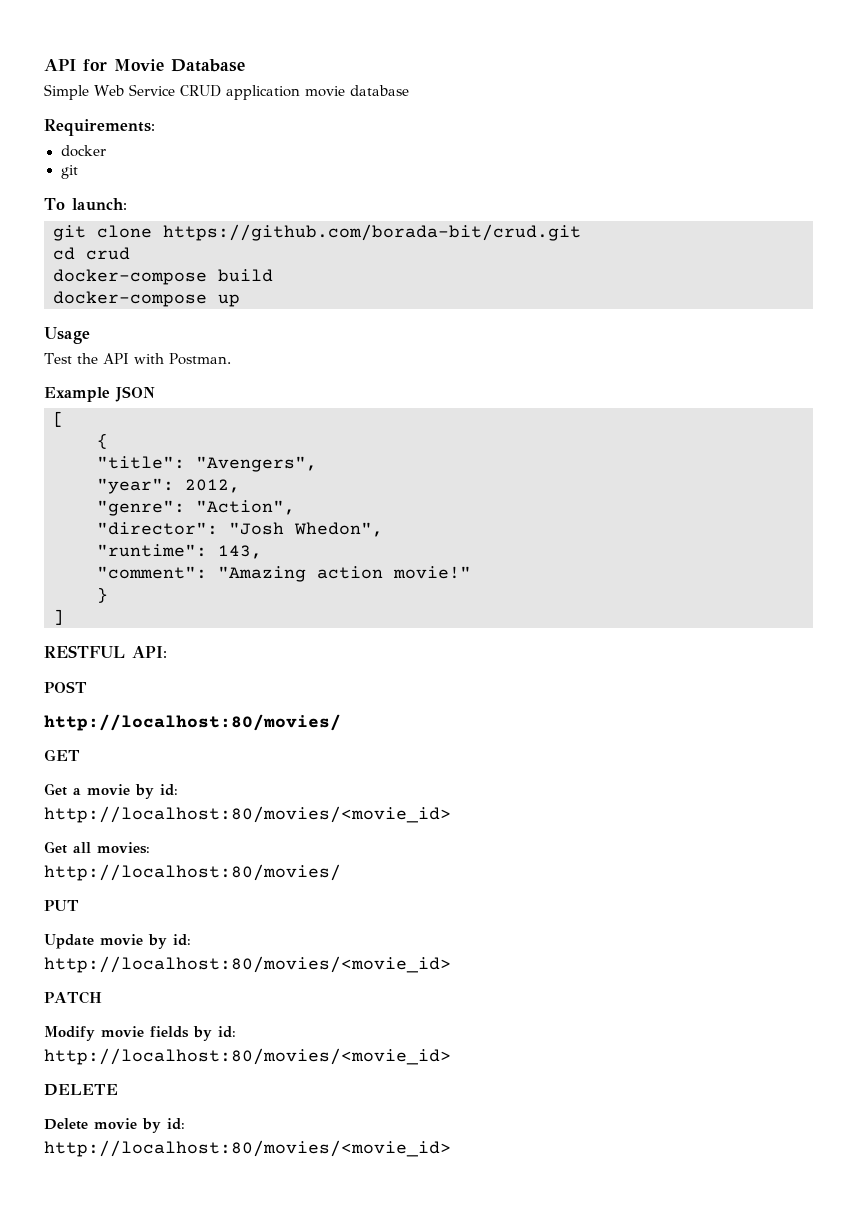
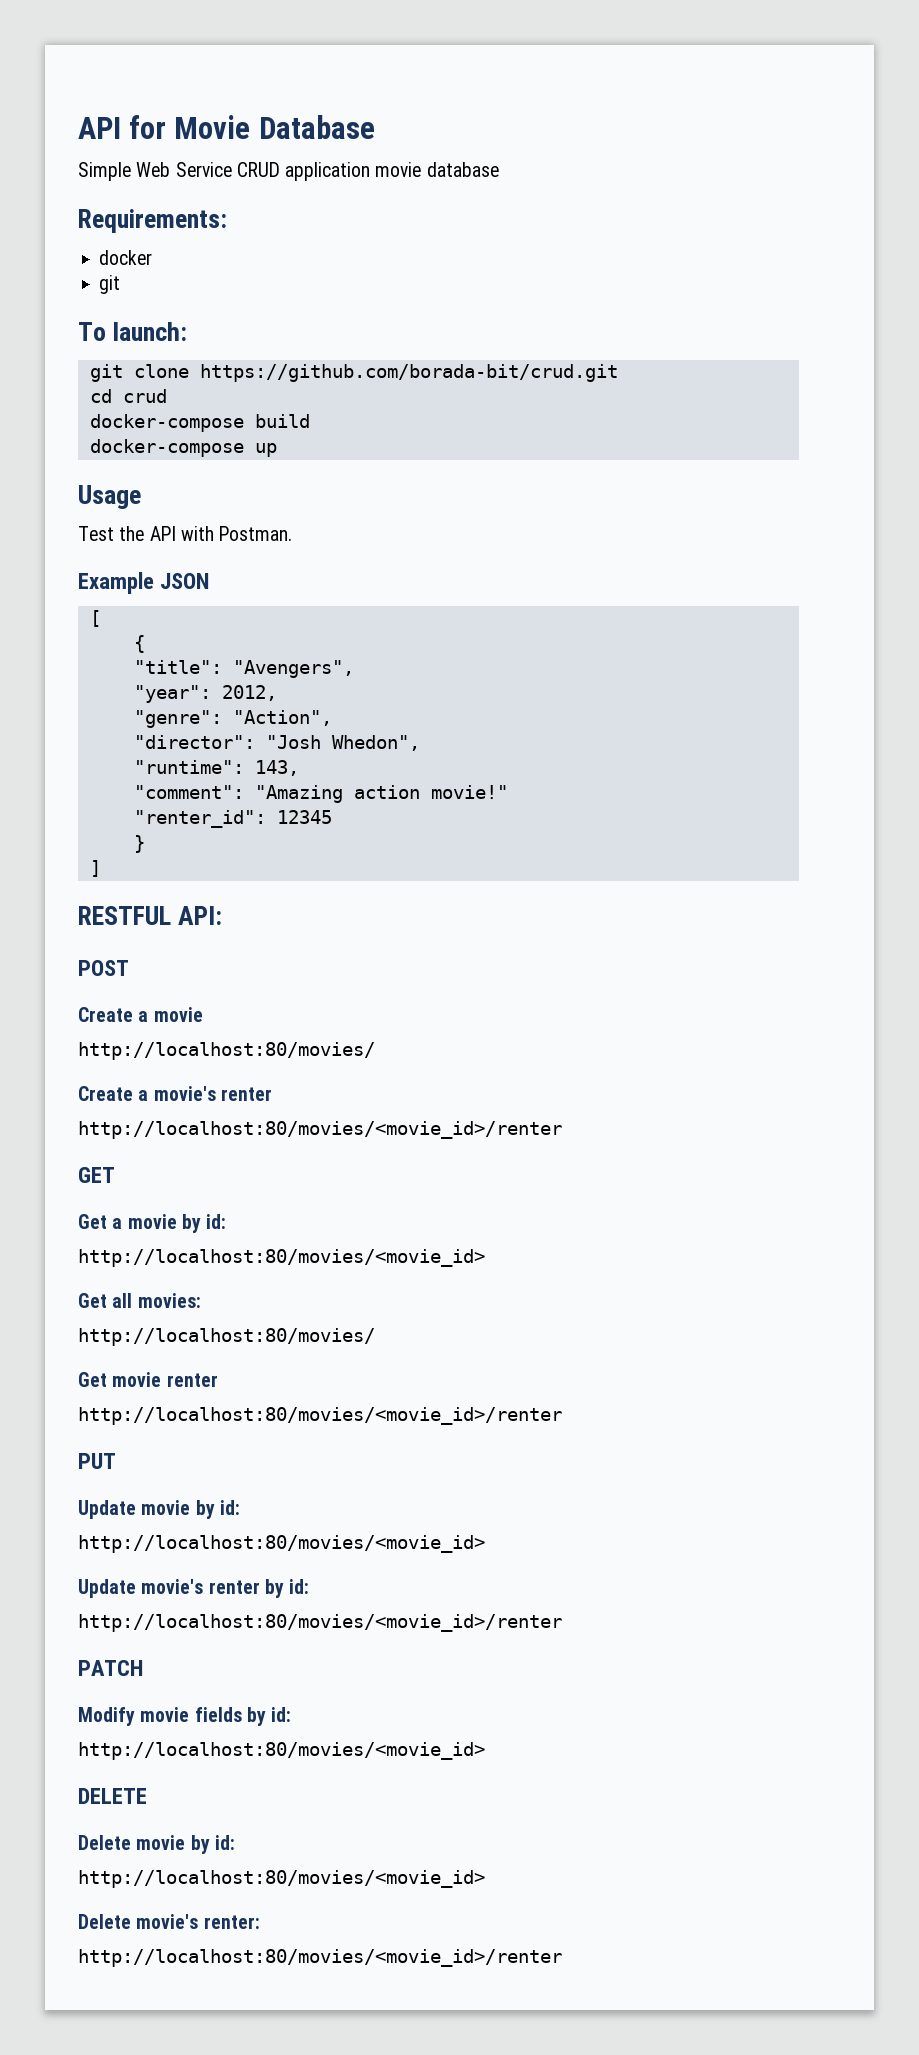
+ "renter_id": 12345
  POST
+ Create a movie
  http://localhost:80/movies/
+ Create a movie's renter
+ http://localhost:80/movies/<movie_id>/renter
+ Get movie renter
+ http://localhost:80/movies/<movie_id>/renter
+ Update movie's renter by id:
+ http://localhost:80/movies/<movie_id>/renter
+ Delete movie's renter:
+ http://localhost:80/movies/<movie_id>/renter

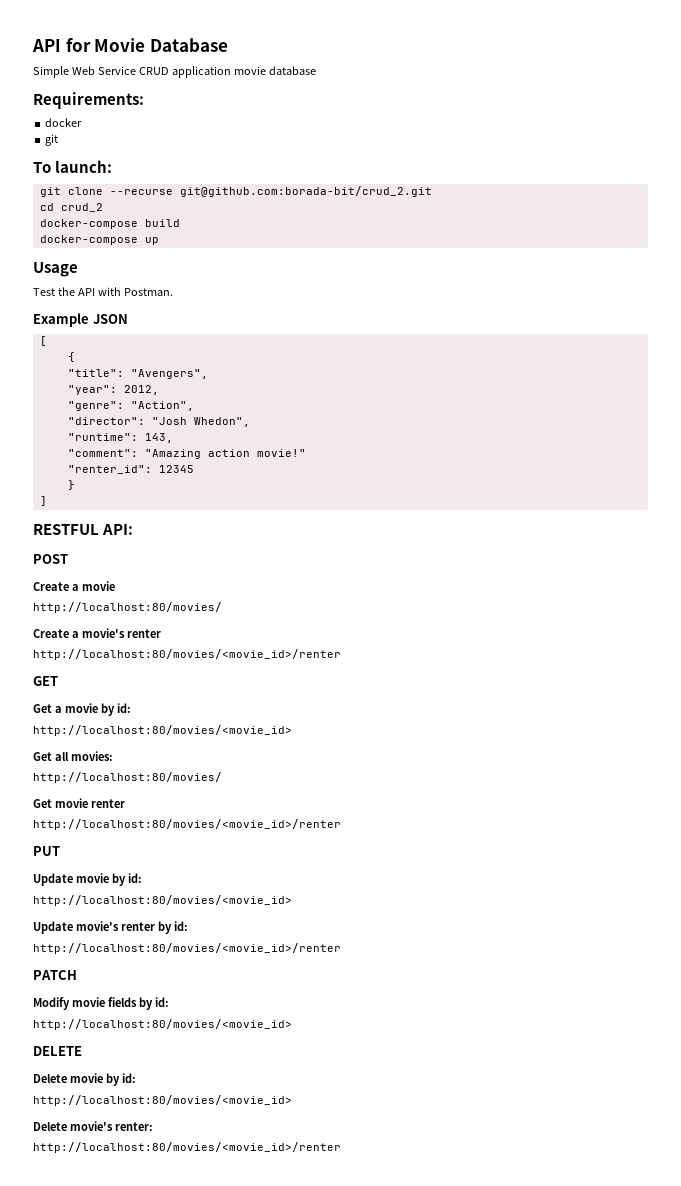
- git clone https://github.com/borada-bit/crud.git
+ git clone --recurse git@github.com:borada-bit/crud_2.git
- cd crud
+ cd crud_2

